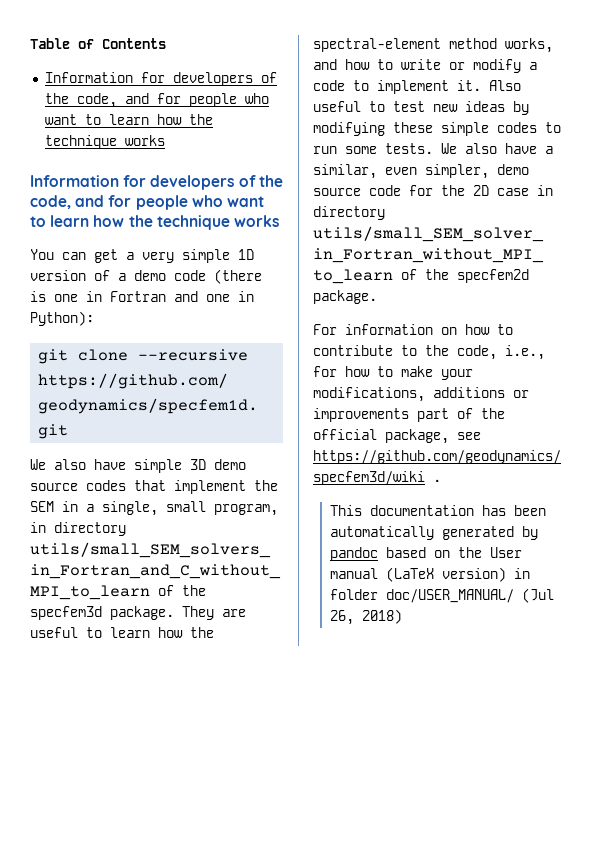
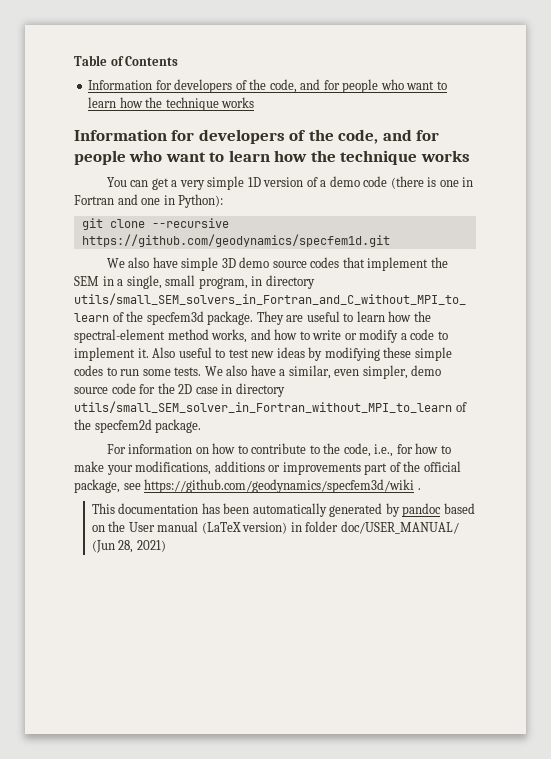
- This documentation has been automatically generated by pandoc based on the User manual (LaTeX version) in folder doc/USER_MANUAL/ (Jul 26, 2018)
+ This documentation has been automatically generated by pandoc based on the User manual (LaTeX version) in folder doc/USER_MANUAL/ (Jun 28, 2021)

